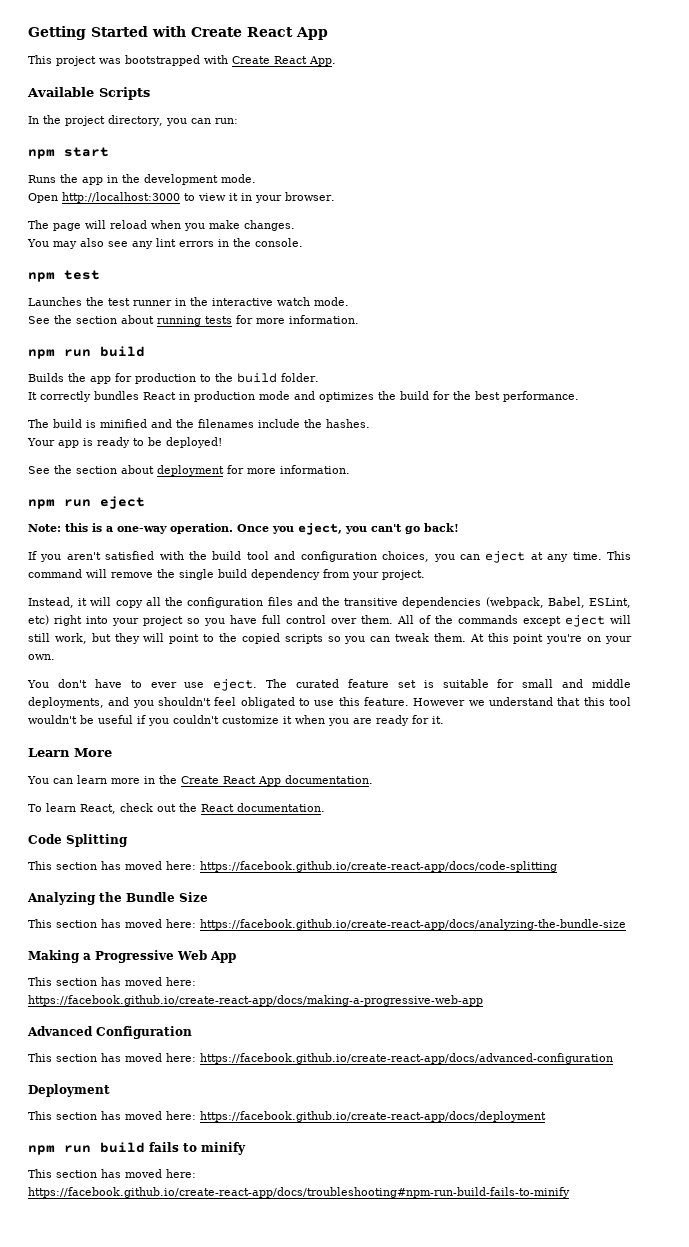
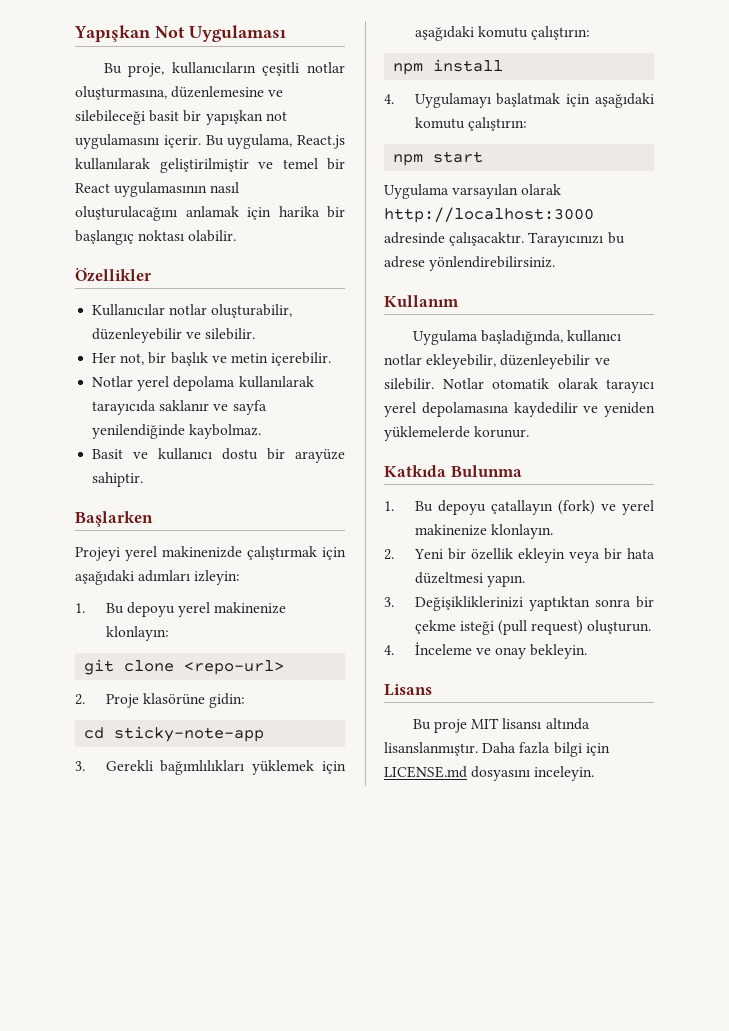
- Getting Started with Create React App
- This project was bootstrapped with Create React App.
- Available Scripts
- In the project directory, you can run:
+ Yapışkan Not Uygulaması
+ Bu proje, kullanıcıların çeşitli notlar oluşturmasına, düzenlemesine ve silebileceği basit bir yapışkan not uygulamasını içerir. Bu uygulama, React.js kullanılarak geliştirilmiştir ve temel bir React uygulamasının nasıl oluşturulacağını anlamak için harika bir başlangıç noktası olabilir.
+ Özellikler
+ Kullanıcılar notlar oluşturabilir, düzenleyebilir ve silebilir.
+ Her not, bir başlık ve metin içerebilir.
+ Notlar yerel depolama kullanılarak tarayıcıda saklanır ve sayfa yenilendiğinde kaybolmaz.
+ Basit ve kullanıcı dostu bir arayüze sahiptir.
+ Başlarken
+ Projeyi yerel makinenizde çalıştırmak için aşağıdaki adımları izleyin:
+ 1. Bu depoyu yerel makinenize klonlayın:
+ git clone <repo-url>
+ 2. Proje klasörüne gidin:
+ cd sticky-note-app
+ 3. Gerekli bağımlılıkları yüklemek için aşağıdaki komutu çalıştırın:
+ npm install
+ 4. Uygulamayı başlatmak için aşağıdaki komutu çalıştırın:
  npm start
- Runs the app in the development mode.
- Open http://localhost:3000 to view it in your browser.
- The page will reload when you make changes.
- You may also see any lint errors in the console.
- npm test
- Launches the test runner in the interactive watch mode.
- See the section about running tests for more information.
- npm run build
- Builds the app for production to the build folder.
- It correctly bundles React in production mode and optimizes the build for the best performance.
- The build is minified and the filenames include the hashes.
- Your app is ready to be deployed!
- See the section about deployment for more information.
- npm run eject
- Note: this is a one-way operation. Once you eject, you can't go back!
- If you aren't satisfied with the build tool and configuration choices, you can eject at any time. This command will remove the single build dependency from your project.
- Instead, it will copy all the configuration files and the transitive dependencies (webpack, Babel, ESLint, etc) right into your project so you have full control over them. All of the commands except eject will still work, but they will point to the copied scripts so you can tweak them. At this point you're on your own.
- You don't have to ever use eject. The curated feature set is suitable for small and middle deployments, and you shouldn't feel obligated to use this feature. However we understand that this tool wouldn't be useful if you couldn't customize it when you are ready for it.
- Learn More
- You can learn more in the Create React App documentation.
- To learn React, check out the React documentation.
- Code Splitting
- This section has moved here: https://facebook.github.io/create-react-app/docs/code-splitting
- Analyzing the Bundle Size
- This section has moved here: https://facebook.github.io/create-react-app/docs/analyzing-the-bundle-size
- Making a Progressive Web App
- This section has moved here: https://facebook.github.io/create-react-app/docs/making-a-progressive-web-app
- Advanced Configuration
- This section has moved here: https://facebook.github.io/create-react-app/docs/advanced-configuration
- Deployment
- This section has moved here: https://facebook.github.io/create-react-app/docs/deployment
- npm run build fails to minify
- This section has moved here: https://facebook.github.io/create-react-app/docs/troubleshooting#npm-run-build-fails-to-minify
+ Uygulama varsayılan olarak http://localhost:3000 adresinde çalışacaktır. Tarayıcınızı bu adrese yönlendirebilirsiniz.
+ Kullanım
+ Uygulama başladığında, kullanıcı notlar ekleyebilir, düzenleyebilir ve silebilir. Notlar otomatik olarak tarayıcı yerel depolamasına kaydedilir ve yeniden yüklemelerde korunur.
+ Katkıda Bulunma
+ 1. Bu depoyu çatallayın (fork) ve yerel makinenize klonlayın.
+ 2. Yeni bir özellik ekleyin veya bir hata düzeltmesi yapın.
+ 3. Değişikliklerinizi yaptıktan sonra bir çekme isteği (pull request) oluşturun.
+ 4. İnceleme ve onay bekleyin.
+ Lisans
+ Bu proje MIT lisansı altında lisanslanmıştır. Daha fazla bilgi için LICENSE.md dosyasını inceleyin.

